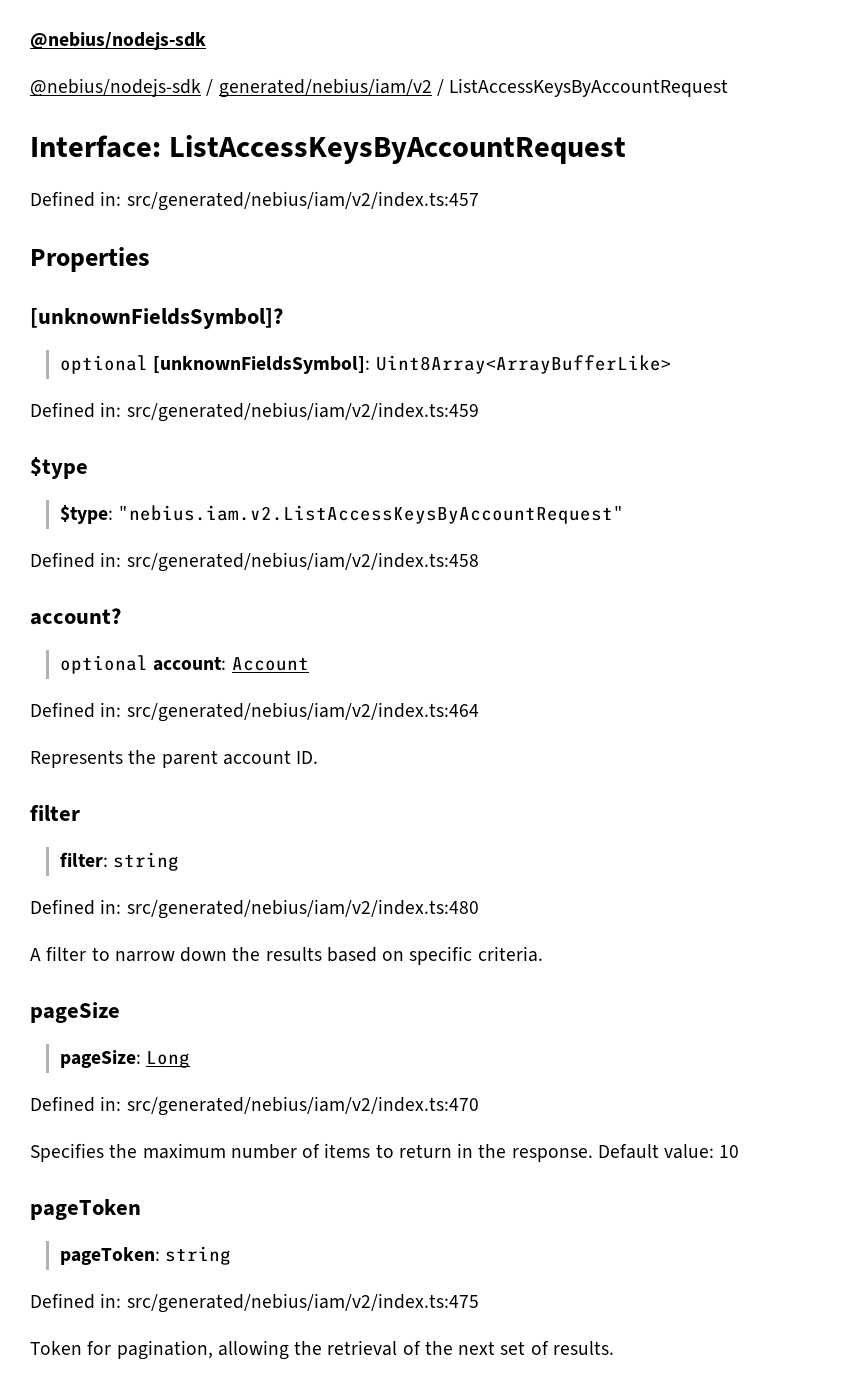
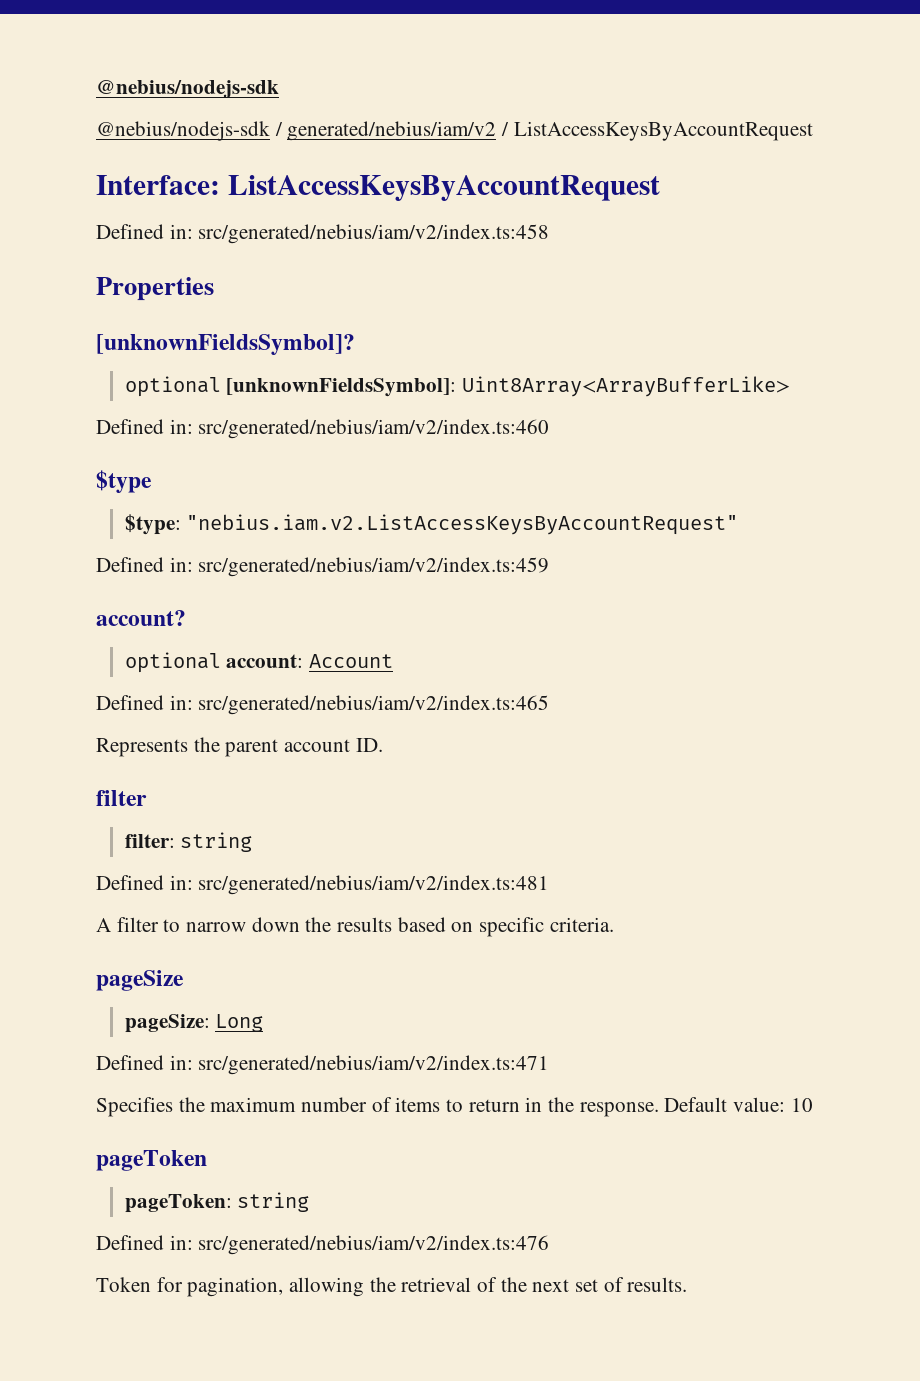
- Defined in: src/generated/nebius/iam/v2/index.ts:457
+ Defined in: src/generated/nebius/iam/v2/index.ts:458
- Defined in: src/generated/nebius/iam/v2/index.ts:459
+ Defined in: src/generated/nebius/iam/v2/index.ts:460
- Defined in: src/generated/nebius/iam/v2/index.ts:458
+ Defined in: src/generated/nebius/iam/v2/index.ts:459
- Defined in: src/generated/nebius/iam/v2/index.ts:464
+ Defined in: src/generated/nebius/iam/v2/index.ts:465
- Defined in: src/generated/nebius/iam/v2/index.ts:480
+ Defined in: src/generated/nebius/iam/v2/index.ts:481
- Defined in: src/generated/nebius/iam/v2/index.ts:470
+ Defined in: src/generated/nebius/iam/v2/index.ts:471
- Defined in: src/generated/nebius/iam/v2/index.ts:475
+ Defined in: src/generated/nebius/iam/v2/index.ts:476

